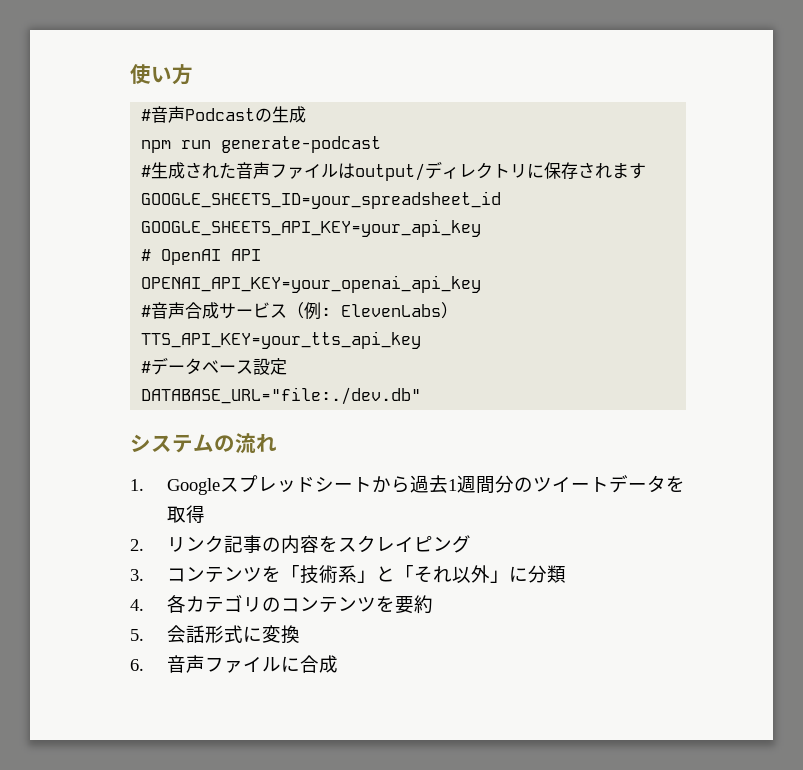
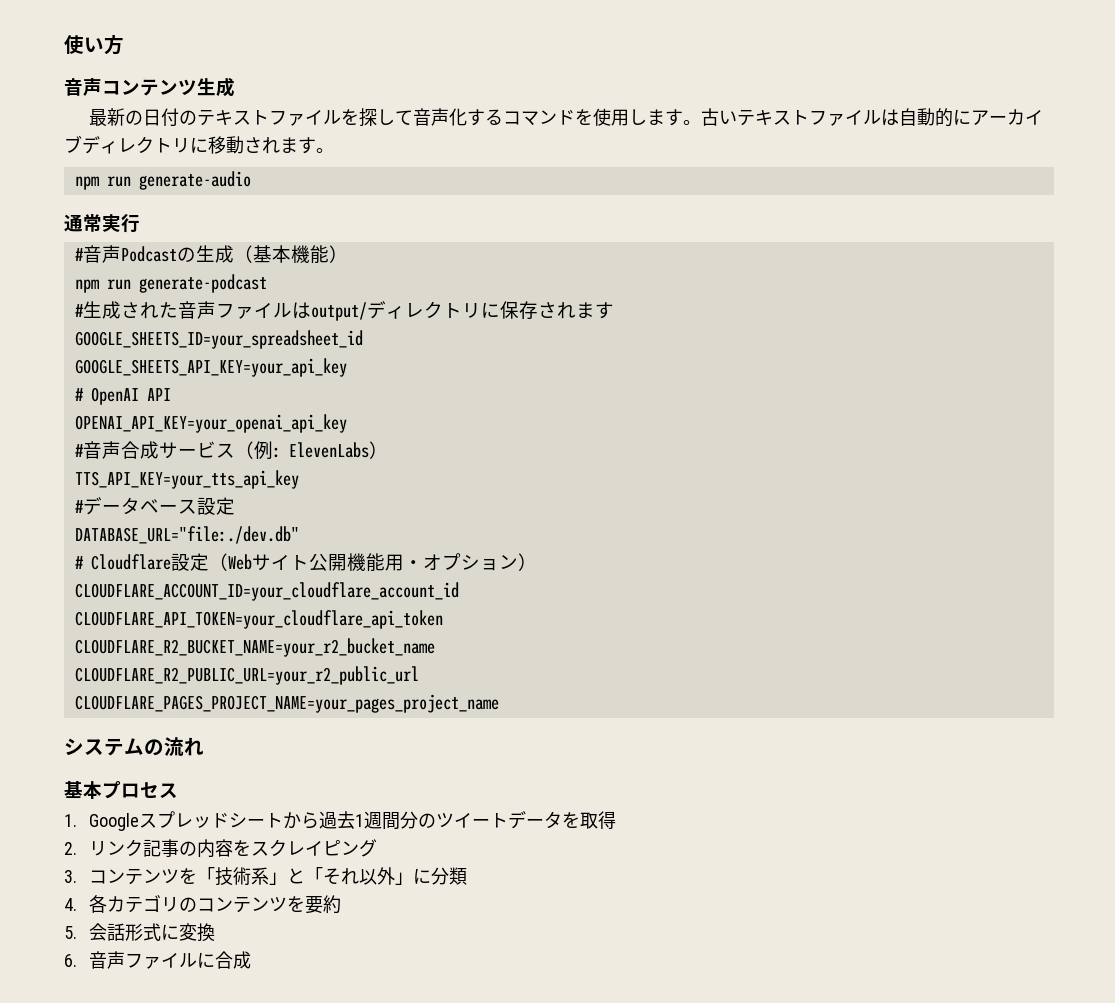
+ 音声コンテンツ生成
+ 最新の日付のテキストファイルを探して音声化するコマンドを使用します。古いテキストファイルは自動的にアーカイブディレクトリに移動されます。
+ npm run generate-audio
+ 通常実行
- #音声Podcastの生成
+ #音声Podcastの生成（基本機能）
+ # Cloudflare設定（Webサイト公開機能用・オプション）
+ CLOUDFLARE_ACCOUNT_ID=your_cloudflare_account_id
+ CLOUDFLARE_API_TOKEN=your_cloudflare_api_token
+ CLOUDFLARE_R2_BUCKET_NAME=your_r2_bucket_name
+ CLOUDFLARE_R2_PUBLIC_URL=your_r2_public_url
+ CLOUDFLARE_PAGES_PROJECT_NAME=your_pages_project_name
+ 基本プロセス

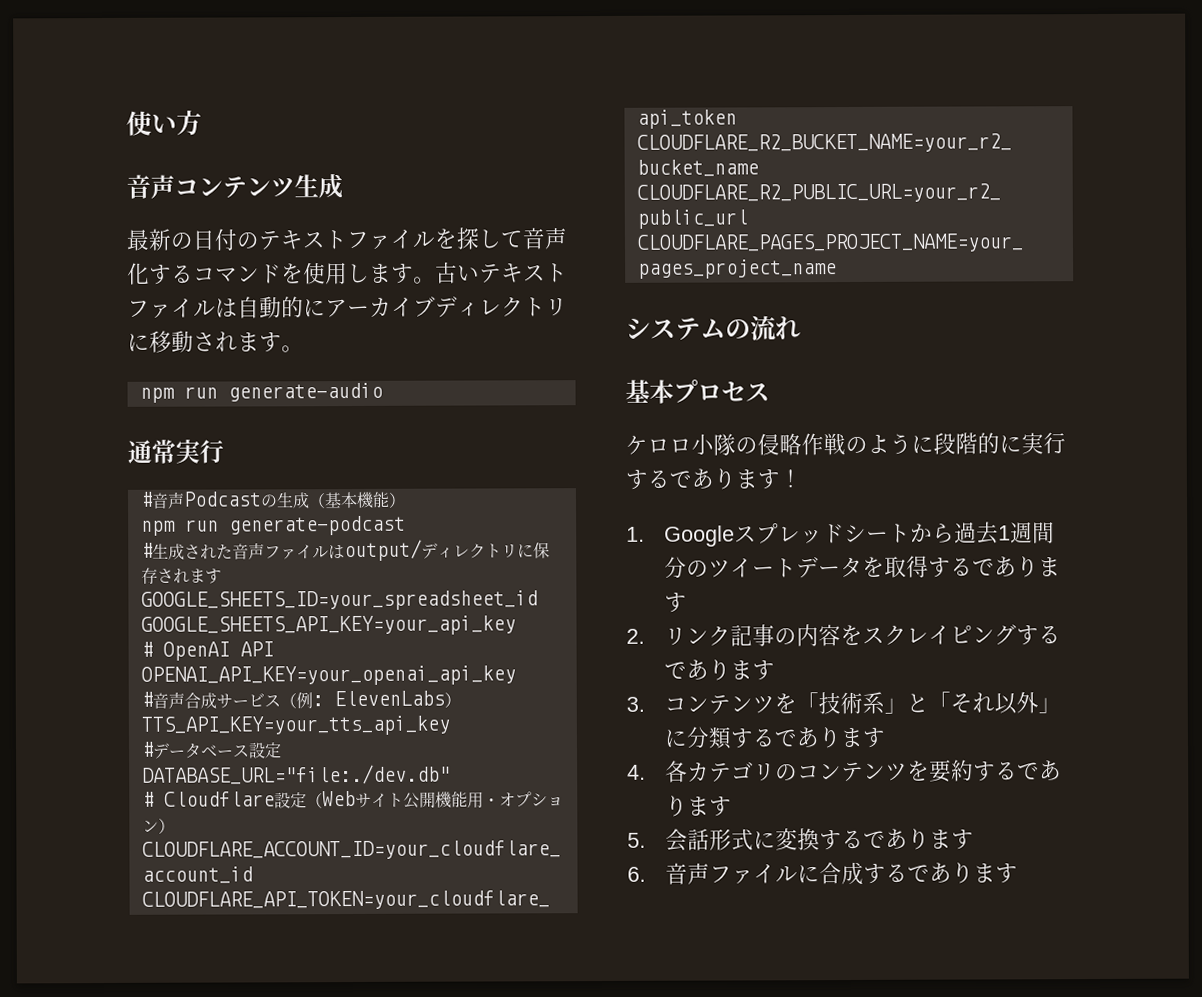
+ ケロロ小隊の侵略作戦のように段階的に実行するであります！
- 1. Googleスプレッドシートから過去1週間分のツイートデータを取得
+ 1. Googleスプレッドシートから過去1週間分のツイートデータを取得するであります
- 2.リンク記事の内容をスクレイピング
+ 2.リンク記事の内容をスクレイピングするであります
- 3.コンテンツを「技術系」と「それ以外」に分類
+ 3.コンテンツを「技術系」と「それ以外」に分類するであります
- 4.各カテゴリのコンテンツを要約
+ 4.各カテゴリのコンテンツを要約するであります
- 5.会話形式に変換
+ 5.会話形式に変換するであります
- 6.音声ファイルに合成
+ 6.音声ファイルに合成するであります

